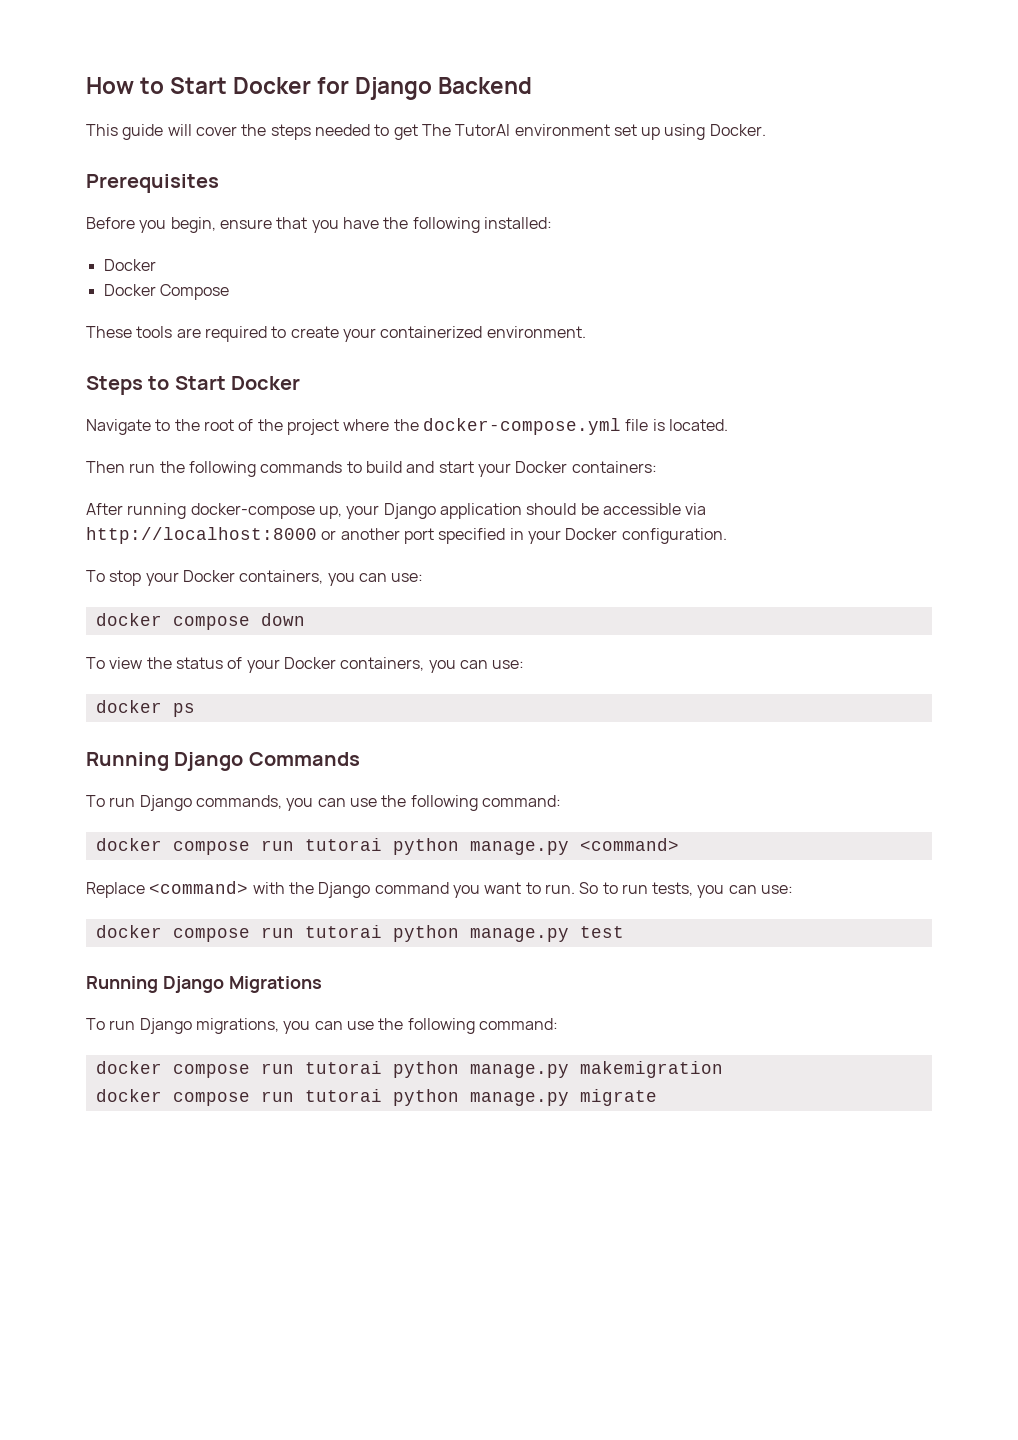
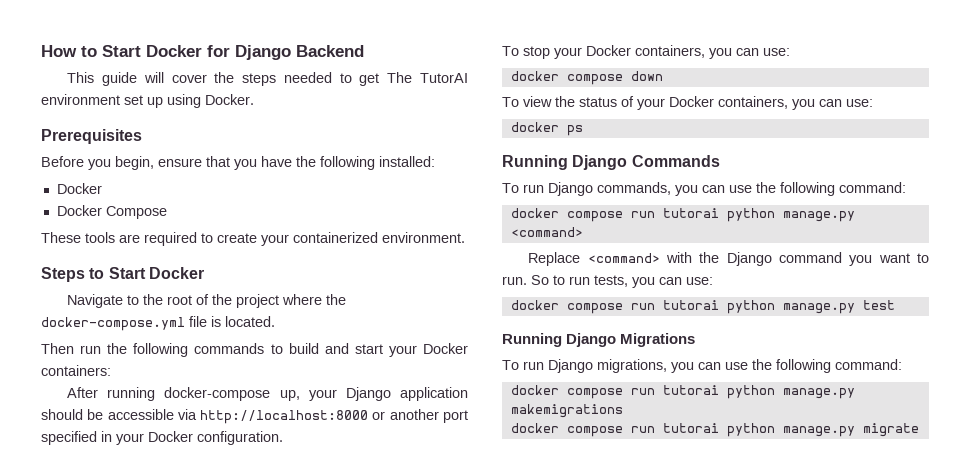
- docker compose run tutorai python manage.py makemigration
+ docker compose run tutorai python manage.py makemigrations

